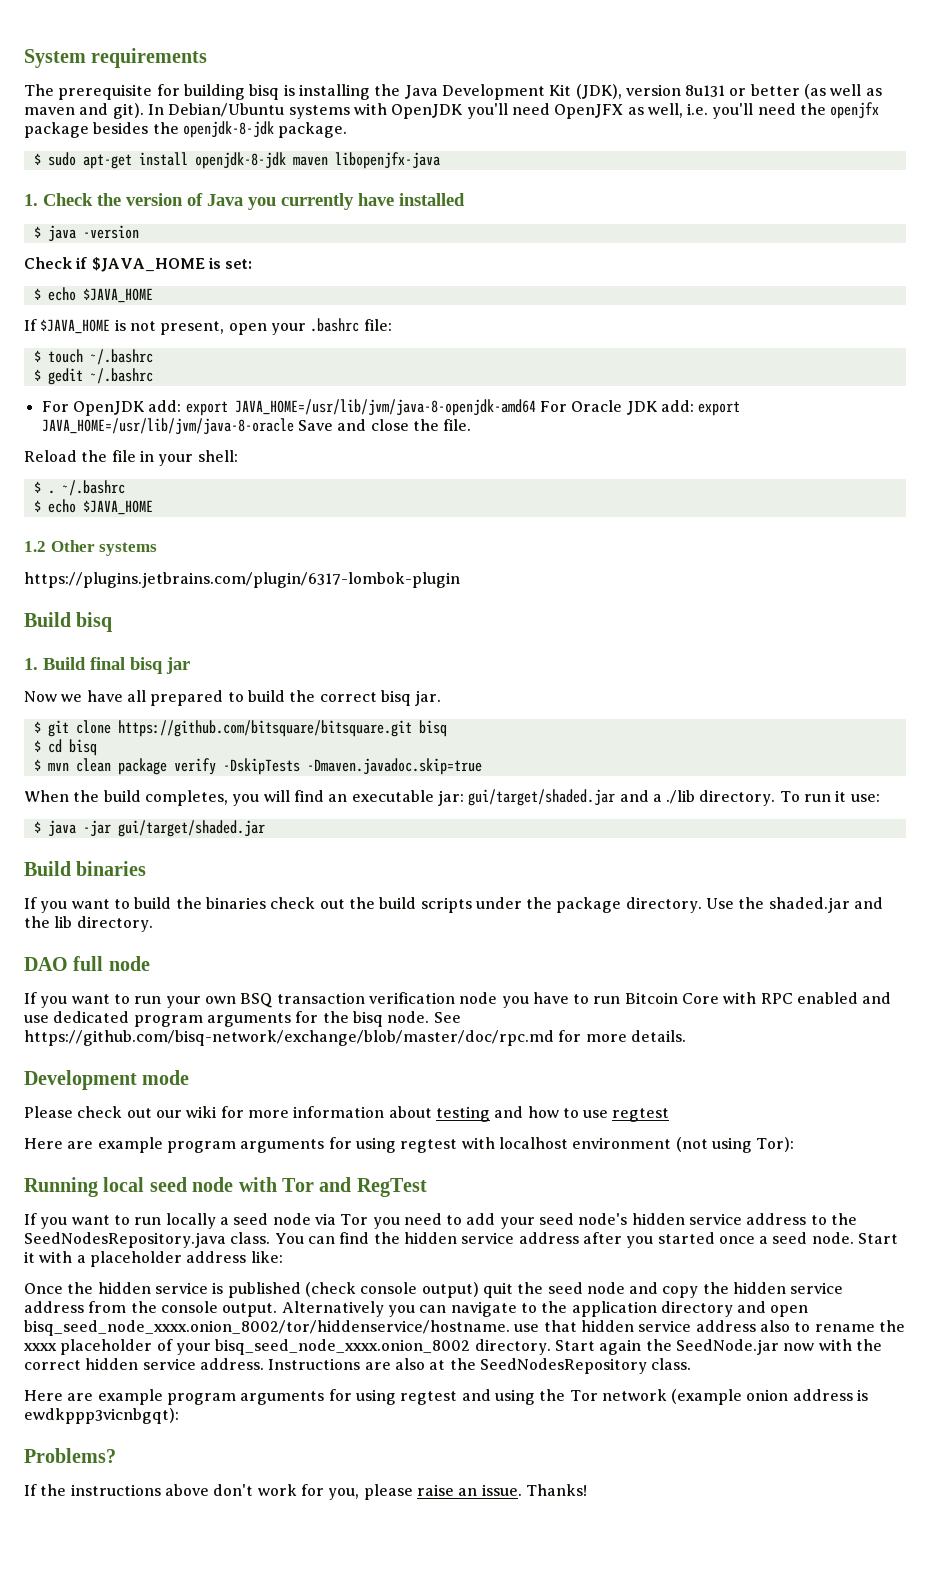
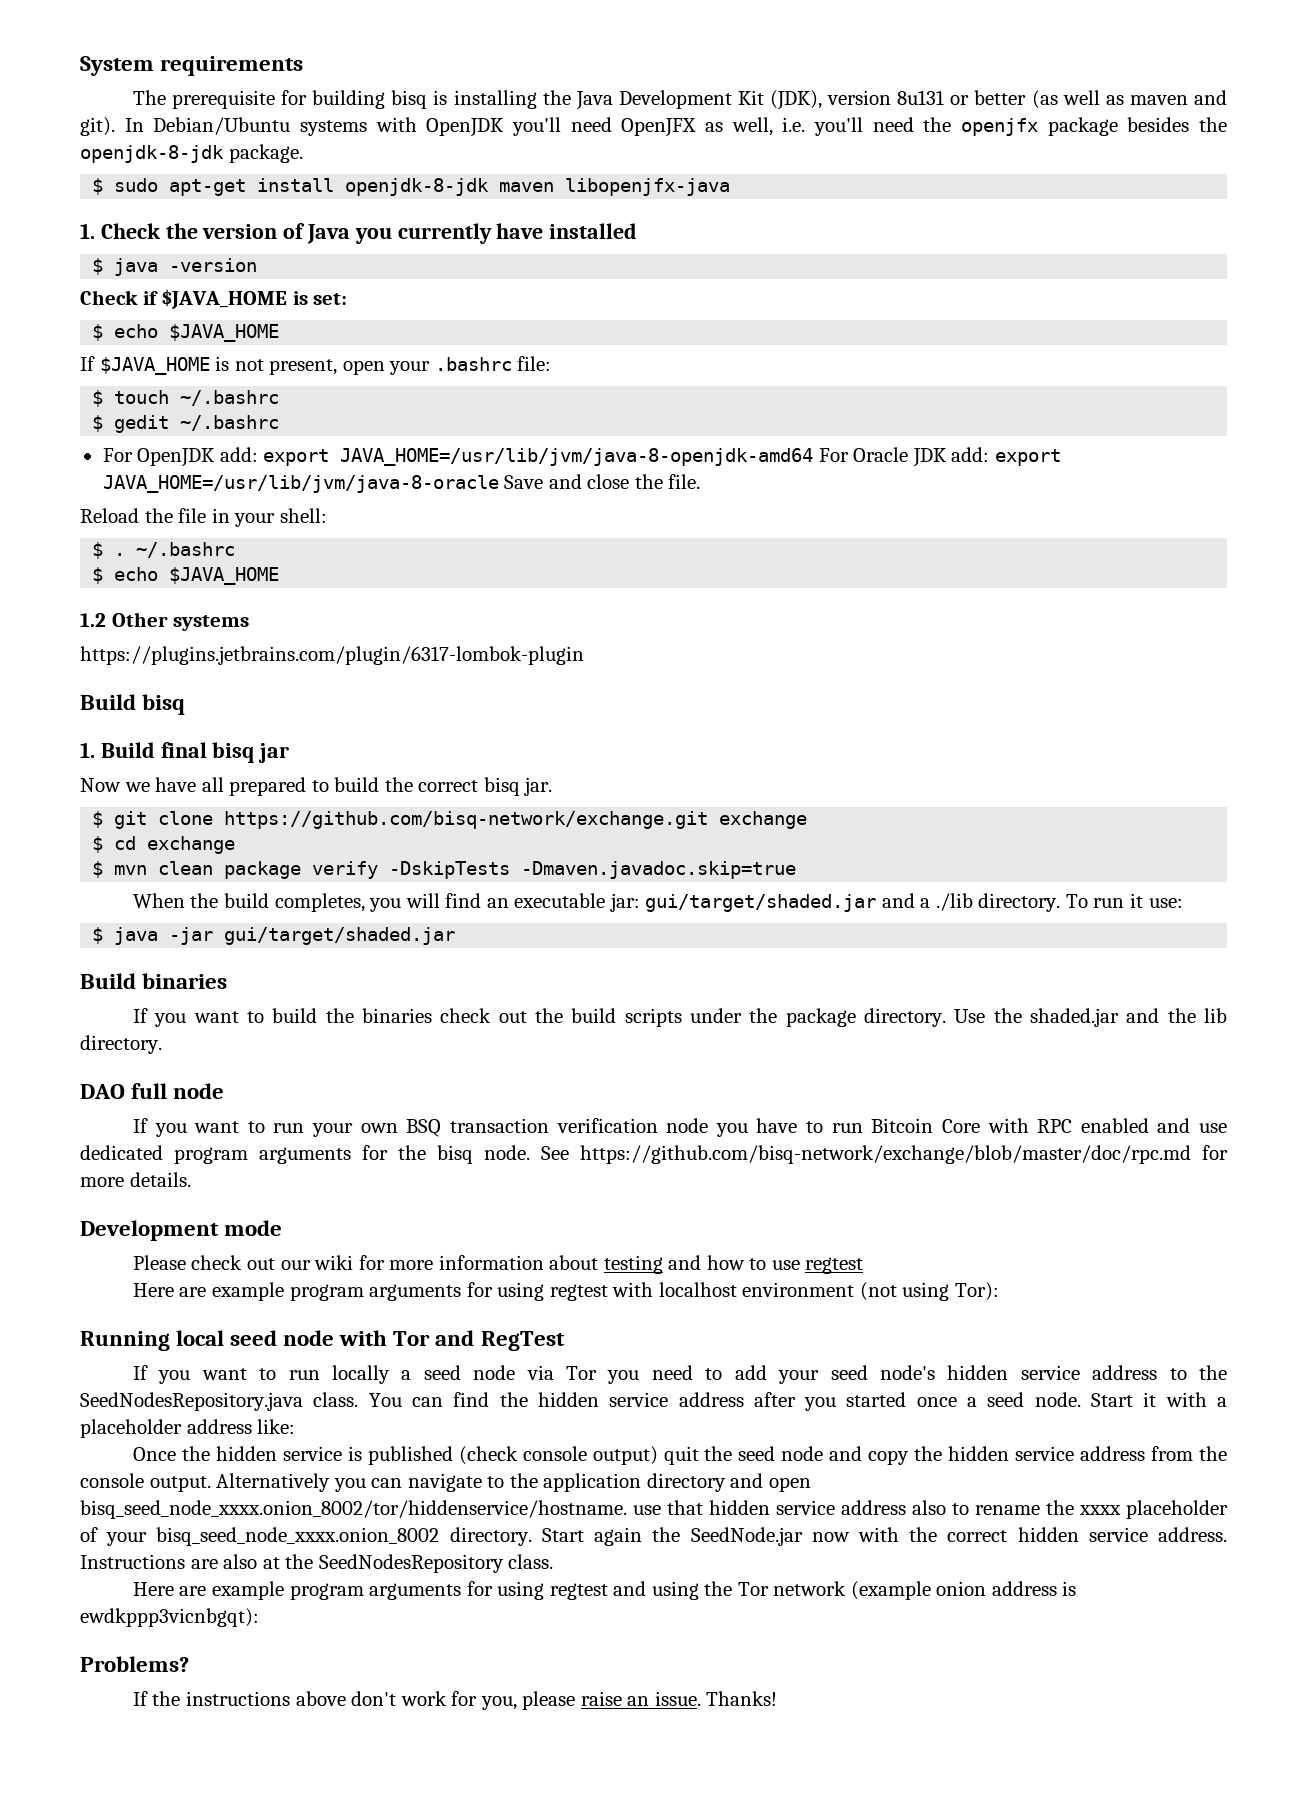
- $ git clone https://github.com/bitsquare/bitsquare.git bisq
+ $ git clone https://github.com/bisq-network/exchange.git exchange
- $ cd bisq
+ $ cd exchange

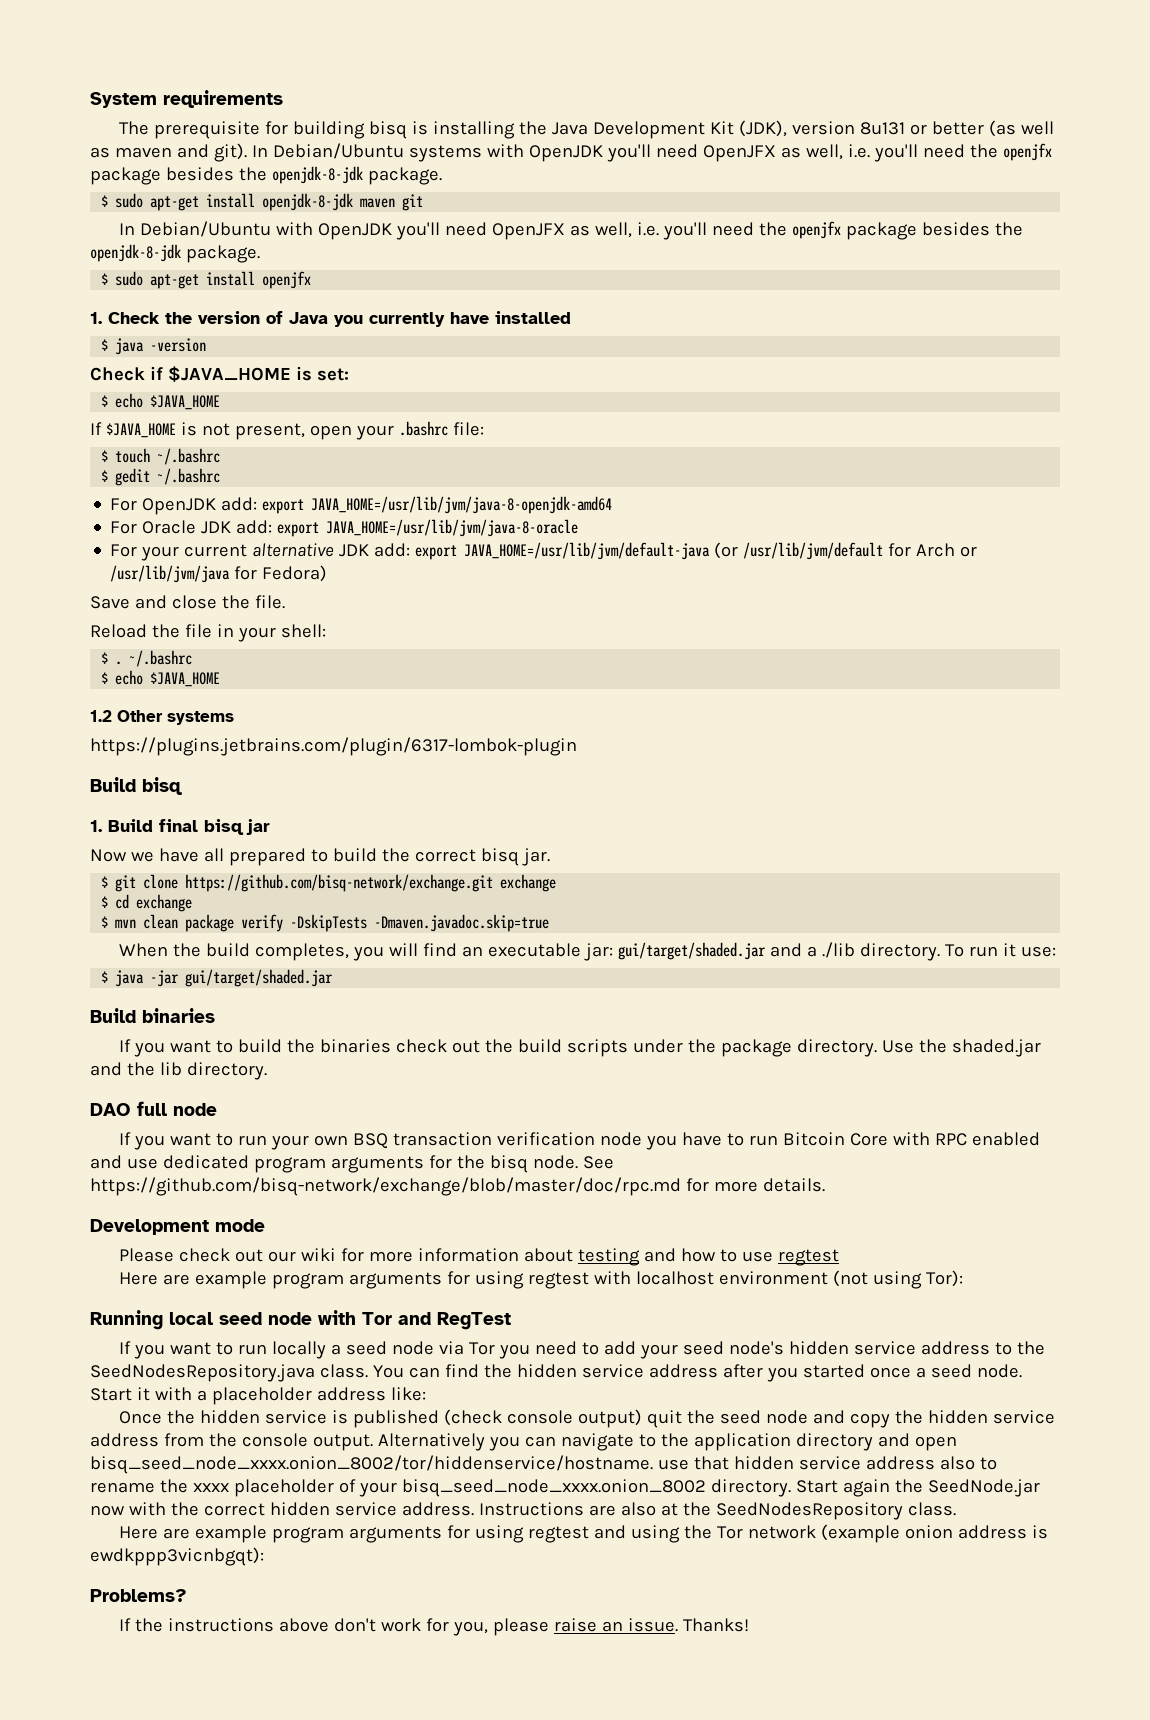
- $ sudo apt-get install openjdk-8-jdk maven libopenjfx-java
+ $ sudo apt-get install openjdk-8-jdk maven git
+ In Debian/Ubuntu with OpenJDK you'll need OpenJFX as well, i.e. you'll need the openjfx package besides the openjdk-8-jdk package.
+ $ sudo apt-get install openjfx
- For OpenJDK add: export JAVA_HOME=/usr/lib/jvm/java-8-openjdk-amd64 For Oracle JDK add: export JAVA_HOME=/usr/lib/jvm/java-8-oracle Save and close the file.
+ For OpenJDK add: export JAVA_HOME=/usr/lib/jvm/java-8-openjdk-amd64
+ For Oracle JDK add: export JAVA_HOME=/usr/lib/jvm/java-8-oracle
+ For your current alternative JDK add: export JAVA_HOME=/usr/lib/jvm/default-java (or /usr/lib/jvm/default for Arch or /usr/lib/jvm/java for Fedora)
+ Save and close the file.

